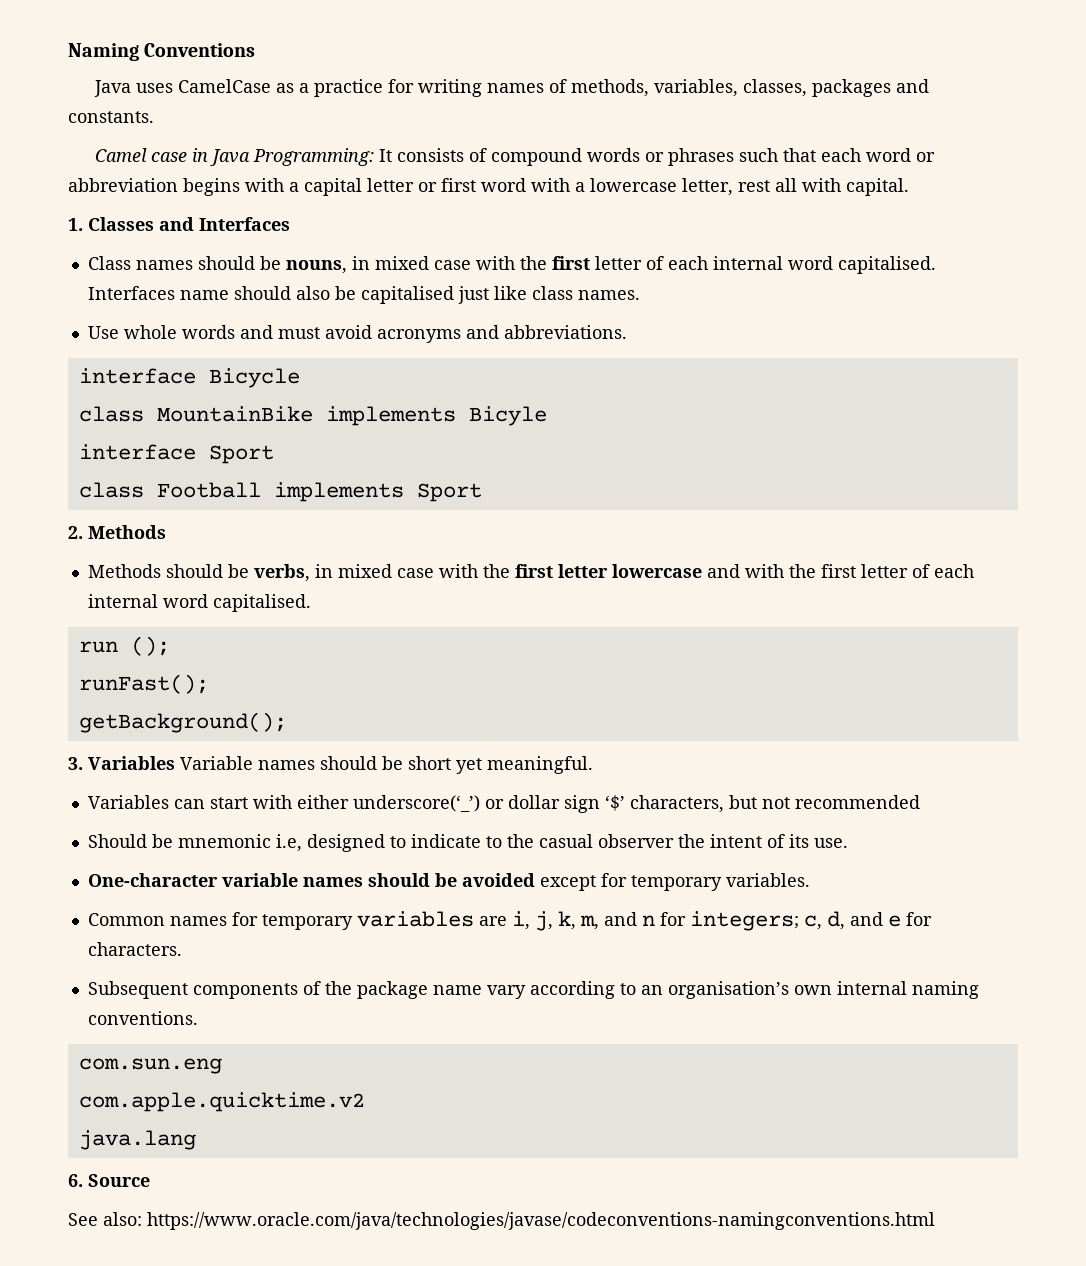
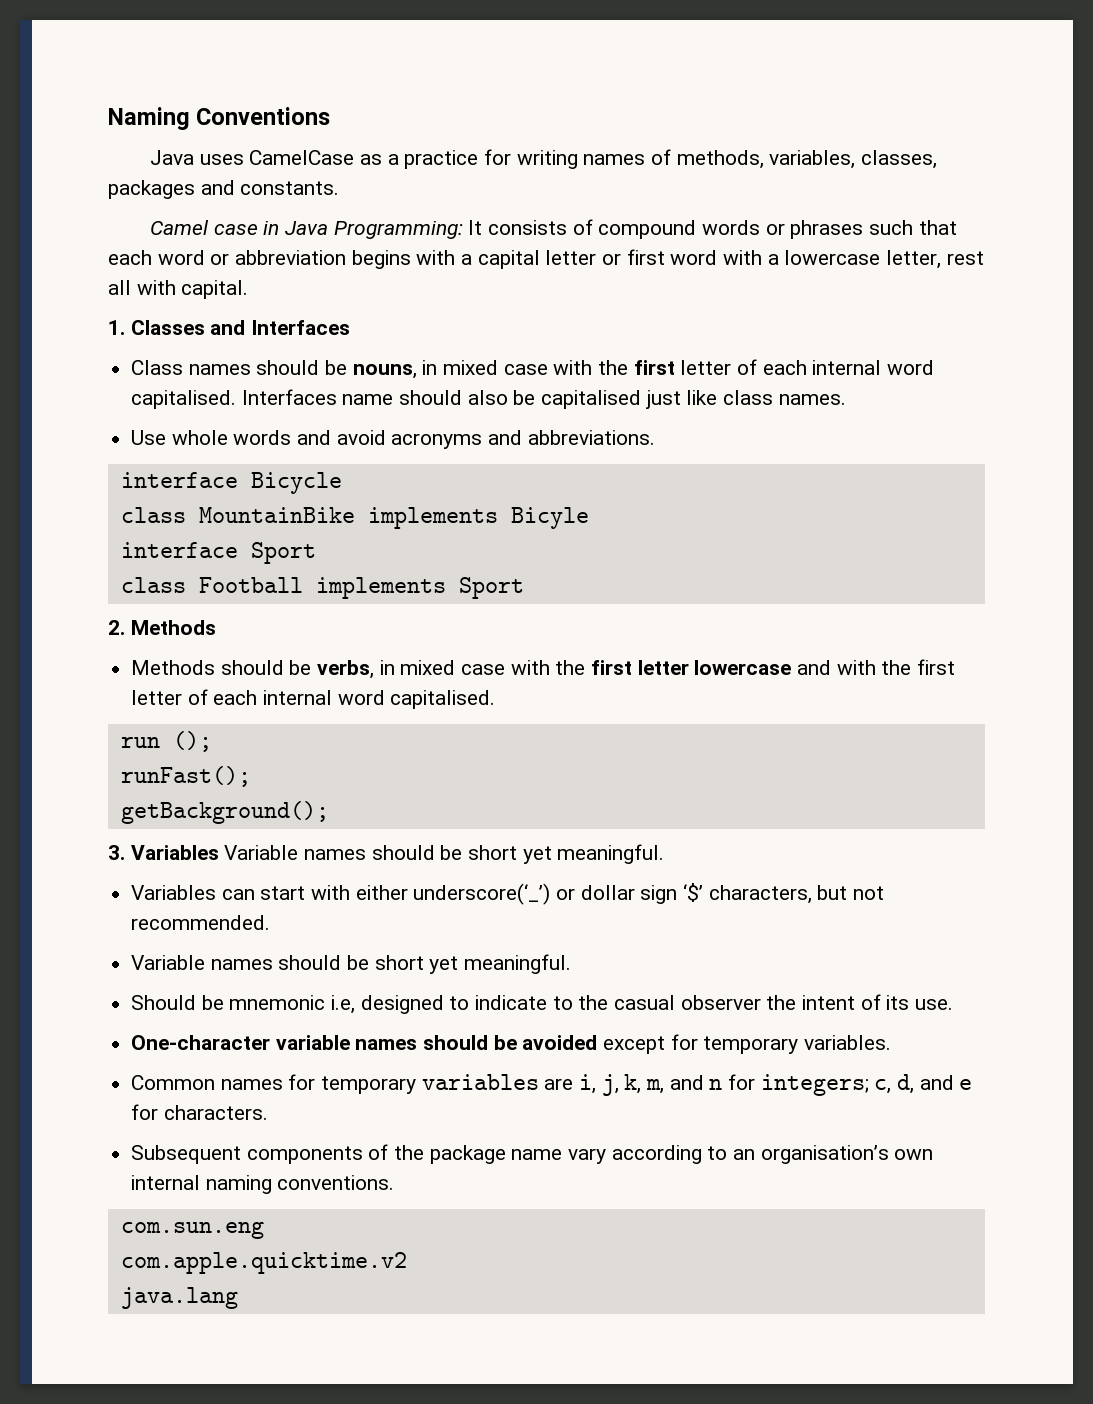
- Use whole words and must avoid acronyms and abbreviations.
+ Use whole words and avoid acronyms and abbreviations.
- Variables can start with either underscore(‘_’) or dollar sign ‘$’ characters, but not recommended
+ Variables can start with either underscore(‘_’) or dollar sign ‘$’ characters, but not recommended.
+ Variable names should be short yet meaningful.
- 6. Source
- See also: https://www.oracle.com/java/technologies/javase/codeconventions-namingconventions.html

